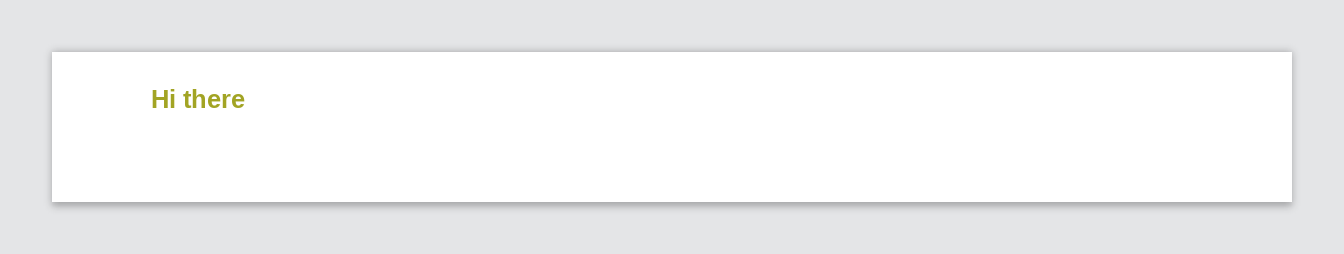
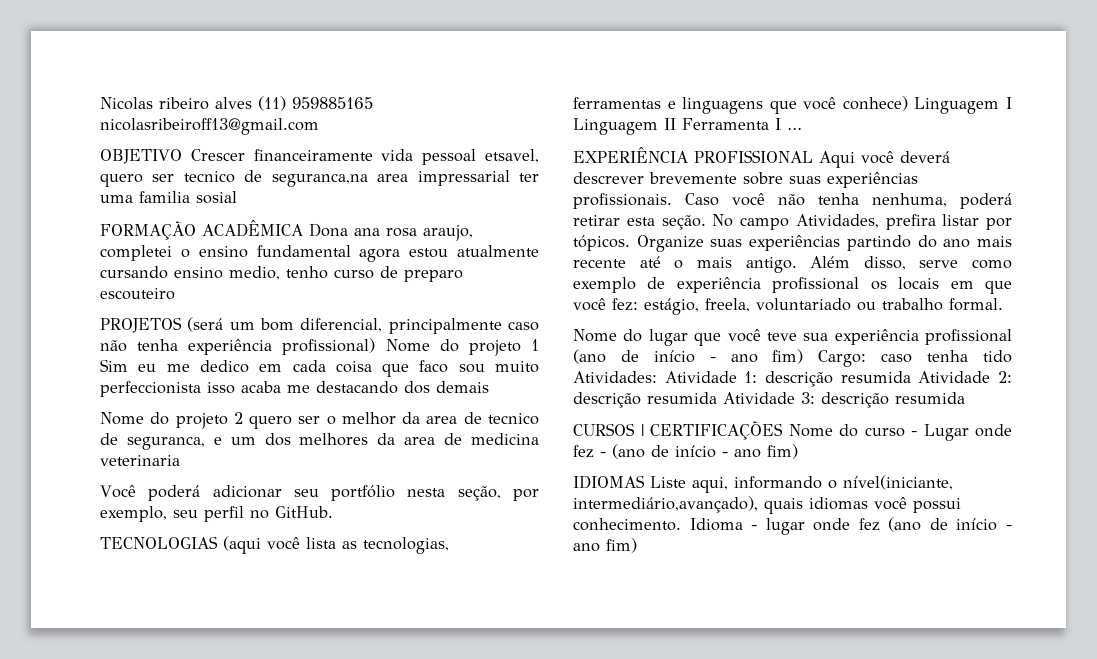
- Hi there
+ Nicolas ribeiro alves (11) 959885165 nicolasribeiroff13@gmail.com
+ OBJETIVO Crescer financeiramente vida pessoal etsavel, quero ser tecnico de seguranca,na area impressarial ter uma familia sosial
+ FORMAÇÃO ACADÊMICA Dona ana rosa araujo, completei o ensino fundamental agora estou atualmente cursando ensino medio, tenho curso de preparo escouteiro
+ PROJETOS (será um bom diferencial, principalmente caso não tenha experiência profissional) Nome do projeto 1 Sim eu me dedico em cada coisa que faco sou muito perfeccionista isso acaba me destacando dos demais
+ Nome do projeto 2 quero ser o melhor da area de tecnico de seguranca, e um dos melhores da area de medicina veterinaria
+ Você poderá adicionar seu portfólio nesta seção, por exemplo, seu perfil no GitHub.
+ TECNOLOGIAS (aqui você lista as tecnologias, ferramentas e linguagens que você conhece) Linguagem I Linguagem II Ferramenta I …
+ EXPERIÊNCIA PROFISSIONAL Aqui você deverá descrever brevemente sobre suas experiências profissionais. Caso você não tenha nenhuma, poderá retirar esta seção. No campo Atividades, prefira listar por tópicos. Organize suas experiências partindo do ano mais recente até o mais antigo. Além disso, serve como exemplo de experiência profissional os locais em que você fez: estágio, freela, voluntariado ou trabalho formal.
+ Nome do lugar que você teve sua experiência profissional (ano de início - ano fim) Cargo: caso tenha tido Atividades: Atividade 1: descrição resumida Atividade 2: descrição resumida Atividade 3: descrição resumida
+ CURSOS | CERTIFICAÇÕES Nome do curso - Lugar onde fez - (ano de início - ano fim)
+ IDIOMAS Liste aqui, informando o nível(iniciante, intermediário,avançado), quais idiomas você possui conhecimento. Idioma - lugar onde fez (ano de início - ano fim)

